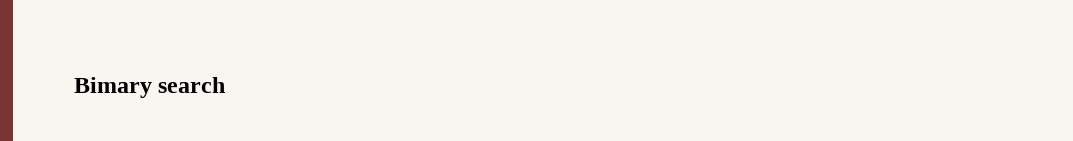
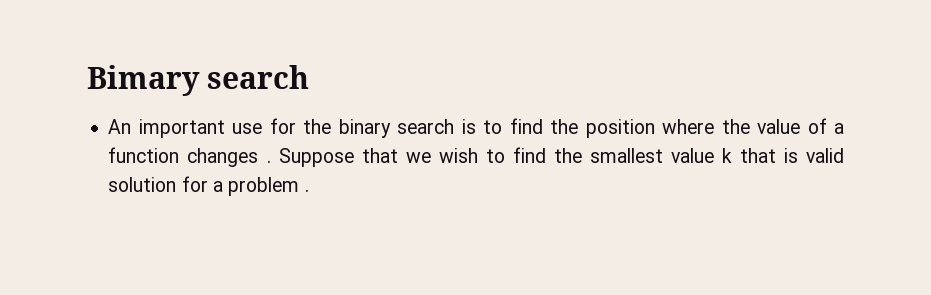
+ An important use for the binary search is to find the position where the value of a function changes . Suppose that we wish to find the smallest value k that is valid solution for a problem .

